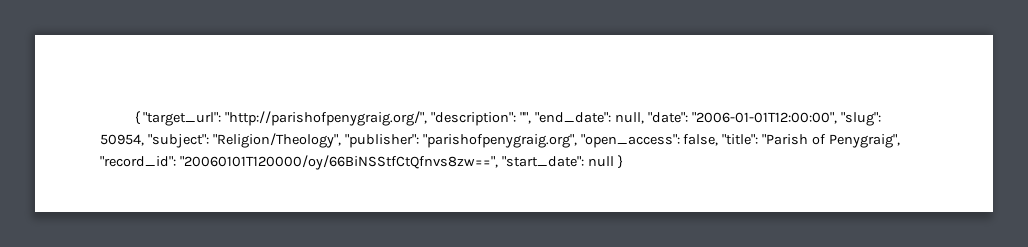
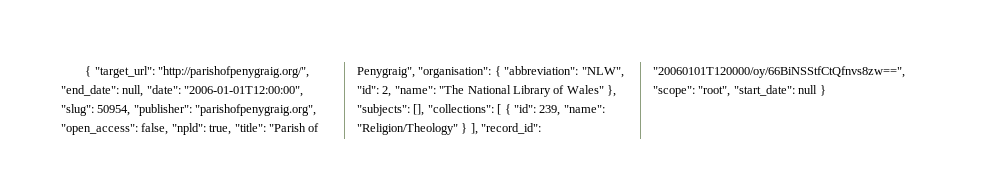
- { "target_url": "http://parishofpenygraig.org/", "description": "", "end_date": null, "date": "2006-01-01T12:00:00", "slug": 50954, "subject": "Religion/Theology", "publisher": "parishofpenygraig.org", "open_access": false, "title": "Parish of Penygraig", "record_id": "20060101T120000/oy/66BiNSStfCtQfnvs8zw==", "start_date": null }
+ { "target_url": "http://parishofpenygraig.org/", "end_date": null, "date": "2006-01-01T12:00:00", "slug": 50954, "publisher": "parishofpenygraig.org", "open_access": false, "npld": true, "title": "Parish of Penygraig", "organisation": { "abbreviation": "NLW", "id": 2, "name": "The National Library of Wales" }, "subjects": [], "collections": [ { "id": 239, "name": "Religion/Theology" } ], "record_id": "20060101T120000/oy/66BiNSStfCtQfnvs8zw==", "scope": "root", "start_date": null }

